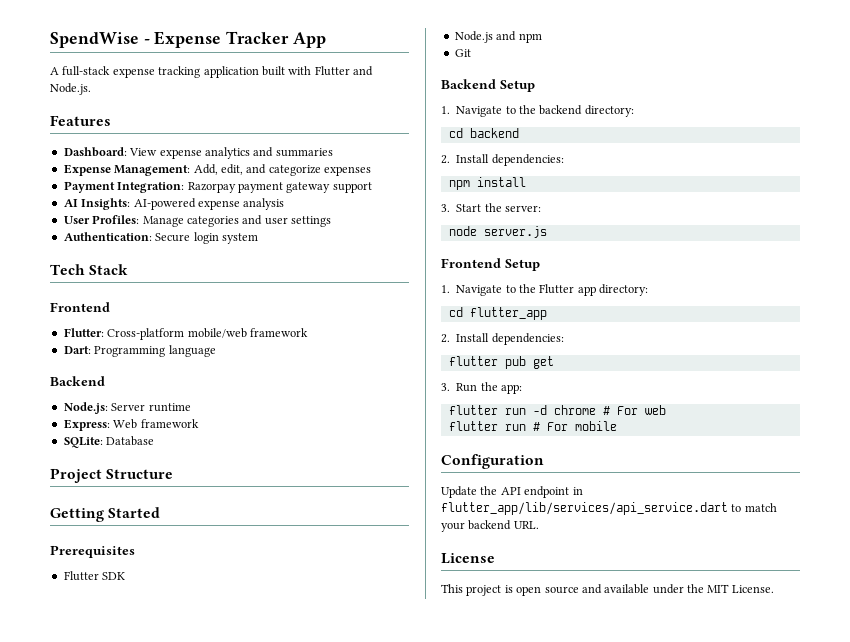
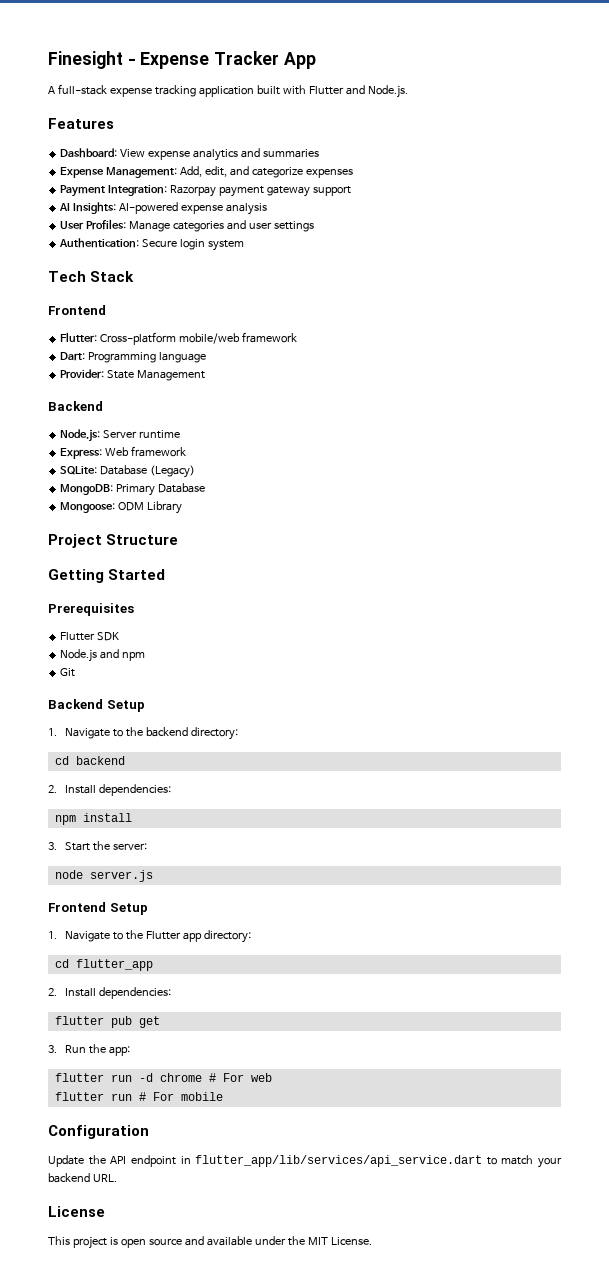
- SpendWise - Expense Tracker App
+ Finesight - Expense Tracker App
+ Provider: State Management
- SQLite: Database
+ SQLite: Database (Legacy)
+ MongoDB: Primary Database
+ Mongoose: ODM Library

